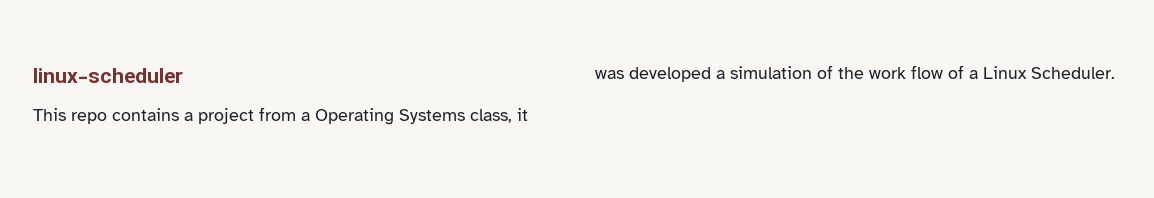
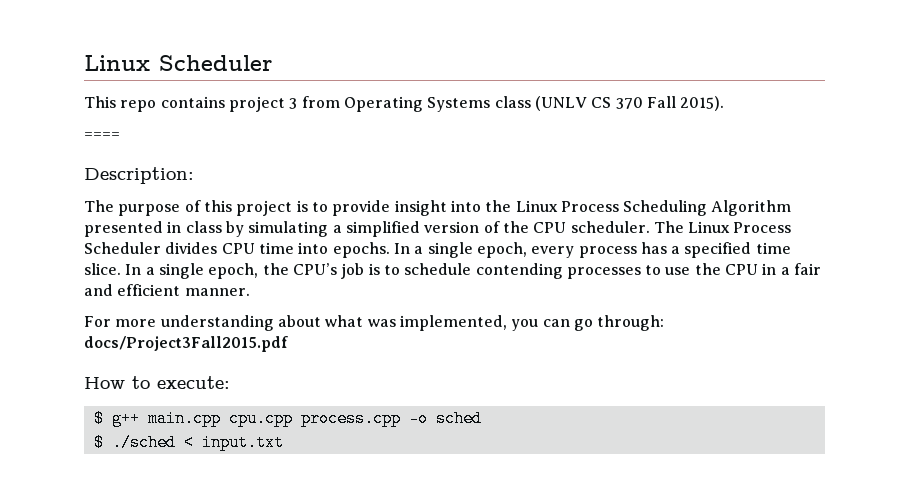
- linux-scheduler
+ Linux Scheduler
- This repo contains a project from a Operating Systems class, it was developed a simulation of the work flow of a Linux Scheduler.
+ This repo contains project 3 from Operating Systems class (UNLV CS 370 Fall 2015).
+ ====
+ Description:
+ The purpose of this project is to provide insight into the Linux Process Scheduling Algorithm presented in class by simulating a simplified version of the CPU scheduler. The Linux Process Scheduler divides CPU time into epochs. In a single epoch, every process has a specified time slice. In a single epoch, the CPU’s job is to schedule contending processes to use the CPU in a fair and efficient manner.
+ For more understanding about what was implemented, you can go through: docs/Project3Fall2015.pdf
+ How to execute:
+ $ g++ main.cpp cpu.cpp process.cpp -o sched
+ $ ./sched < input.txt

